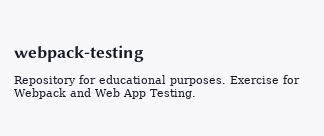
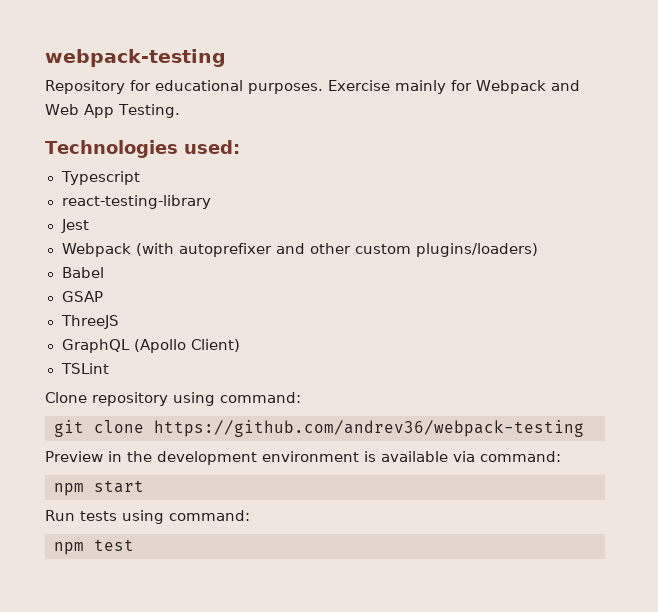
- Exercise for Webpack and Web App Testing.
+ Exercise mainly for Webpack and Web App Testing.
+ Technologies used:
+ Typescript
+ react-testing-library
+ Jest
+ Webpack (with autoprefixer and other custom plugins/loaders)
+ Babel
+ GSAP
+ ThreeJS
+ GraphQL (Apollo Client)
+ TSLint
+ Clone repository using command:
+ git clone https://github.com/andrev36/webpack-testing
+ Preview in the development environment is available via command:
+ npm start
+ Run tests using command:
+ npm test

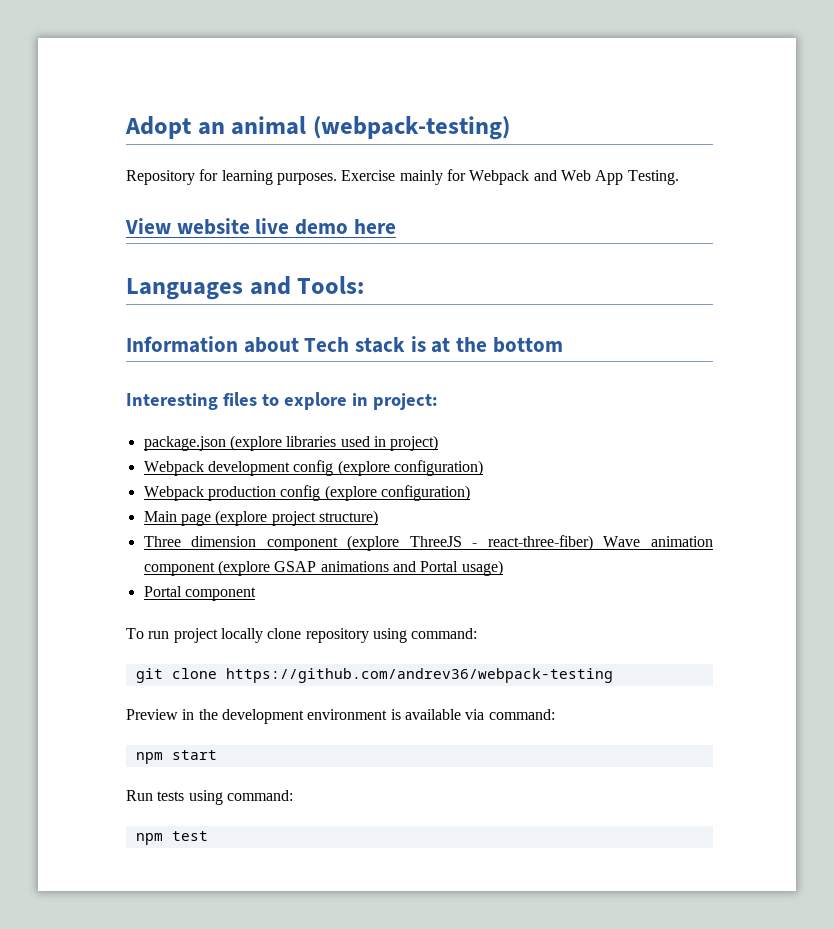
- webpack-testing
+ Adopt an animal (webpack-testing)
- Repository for educational purposes.
+ Repository for learning purposes.
- Technologies used:
- Typescript
- react-testing-library
- Jest
- Webpack (with autoprefixer and other custom plugins/loaders)
- Babel
- GSAP
- ThreeJS
- GraphQL (Apollo Client)
- TSLint
- Clone repository using command:
+ View website live demo here
+ Languages and Tools:
+ Information about Tech stack is at the bottom
+ Interesting files to explore in project:
+ package.json (explore libraries used in project)
+ Webpack development config (explore configuration)
+ Webpack production config (explore configuration)
+ Main page (explore project structure)
+ Three dimension component (explore ThreeJS - react-three-fiber) Wave animation component (explore GSAP animations and Portal usage)
+ Portal component
+ To run project locally clone repository using command:

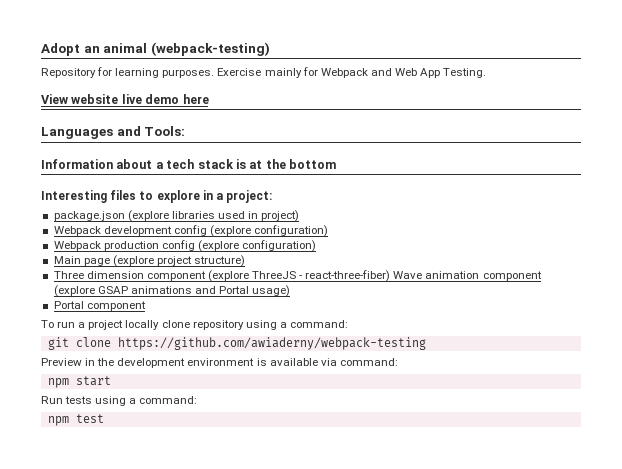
- Information about Tech stack is at the bottom
+ Information about a tech stack is at the bottom
- Interesting files to explore in project:
+ Interesting files to explore in a project:
- To run project locally clone repository using command:
+ To run a project locally clone repository using a command:
- git clone https://github.com/andrev36/webpack-testing
+ git clone https://github.com/awiaderny/webpack-testing
- Run tests using command:
+ Run tests using a command:

